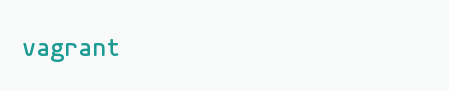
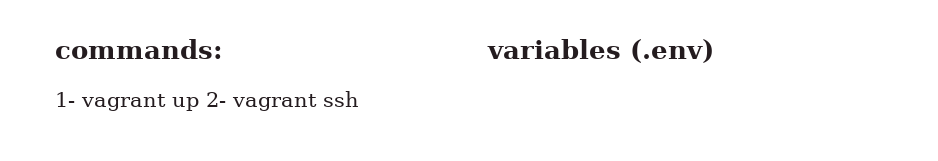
- vagrant
+ commands:
+ 1- vagrant up 2- vagrant ssh
+ variables (.env)

